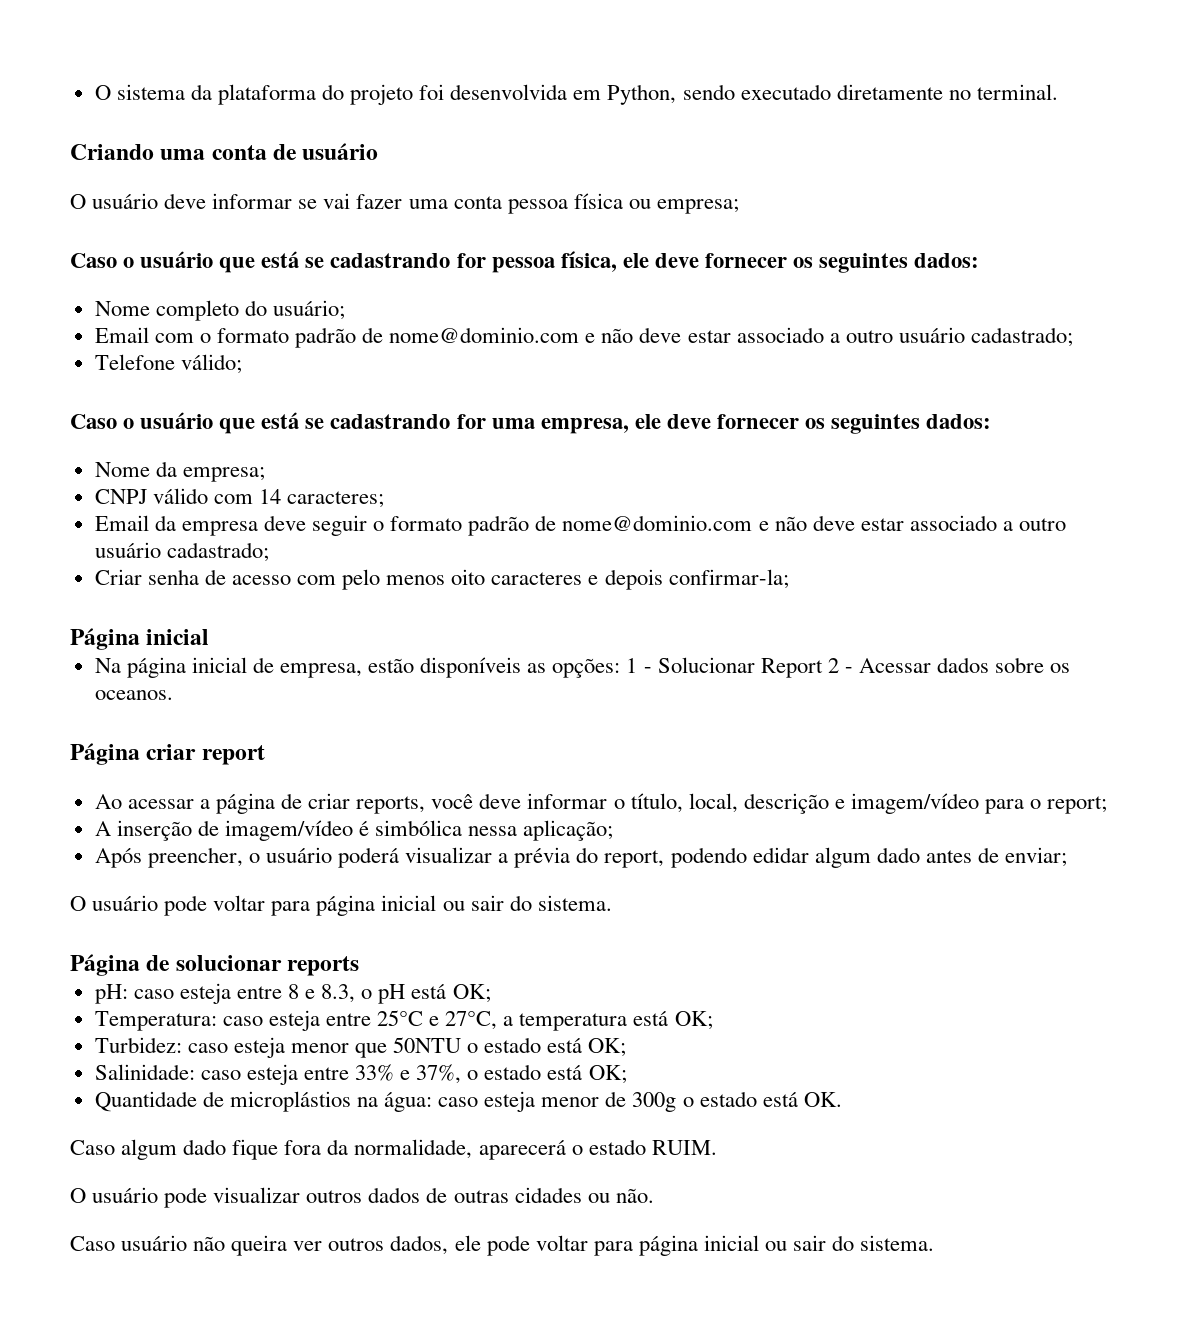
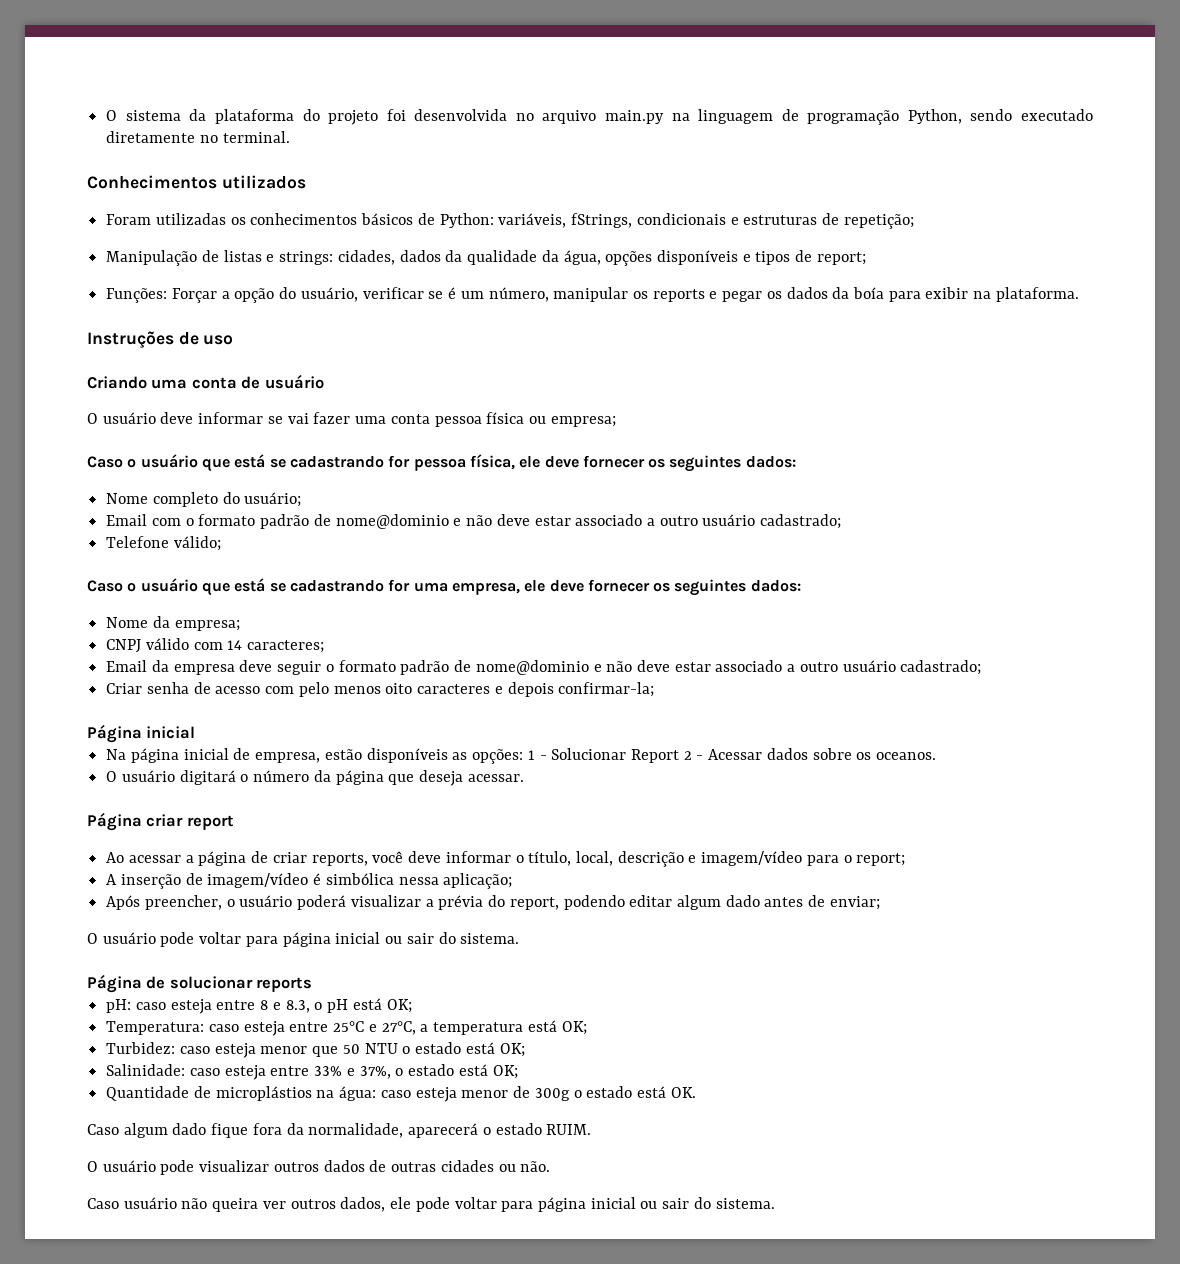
- O sistema da plataforma do projeto foi desenvolvida em Python, sendo executado diretamente no terminal.
+ O sistema da plataforma do projeto foi desenvolvida no arquivo main.py na linguagem de programação Python, sendo executado diretamente no terminal.
+ Conhecimentos utilizados
+ Foram utilizadas os conhecimentos básicos de Python: variáveis, fStrings, condicionais e estruturas de repetição;
+ Manipulação de listas e strings: cidades, dados da qualidade da água, opções disponíveis e tipos de report;
+ Funções: Forçar a opção do usuário, verificar se é um número, manipular os reports e pegar os dados da boía para exibir na plataforma.
+ Instruções de uso
- Email com o formato padrão de nome@dominio.com e não deve estar associado a outro usuário cadastrado;
+ Email com o formato padrão de nome@dominio e não deve estar associado a outro usuário cadastrado;
- Email da empresa deve seguir o formato padrão de nome@dominio.com e não deve estar associado a outro usuário cadastrado;
+ Email da empresa deve seguir o formato padrão de nome@dominio e não deve estar associado a outro usuário cadastrado;
+ O usuário digitará o número da página que deseja acessar.
- Após preencher, o usuário poderá visualizar a prévia do report, podendo edidar algum dado antes de enviar;
+ Após preencher, o usuário poderá visualizar a prévia do report, podendo editar algum dado antes de enviar;
- Turbidez: caso esteja menor que 50NTU o estado está OK;
+ Turbidez: caso esteja menor que 50 NTU o estado está OK;

